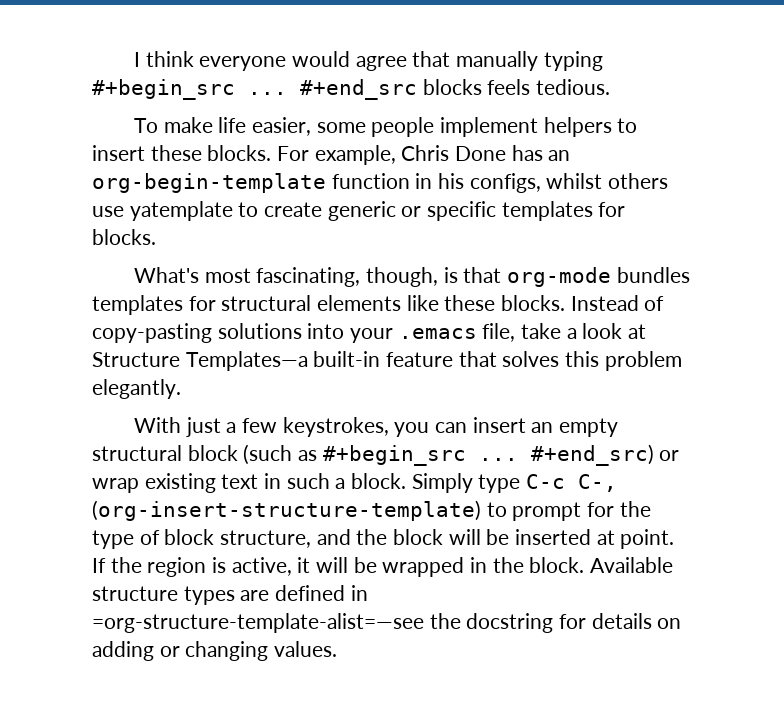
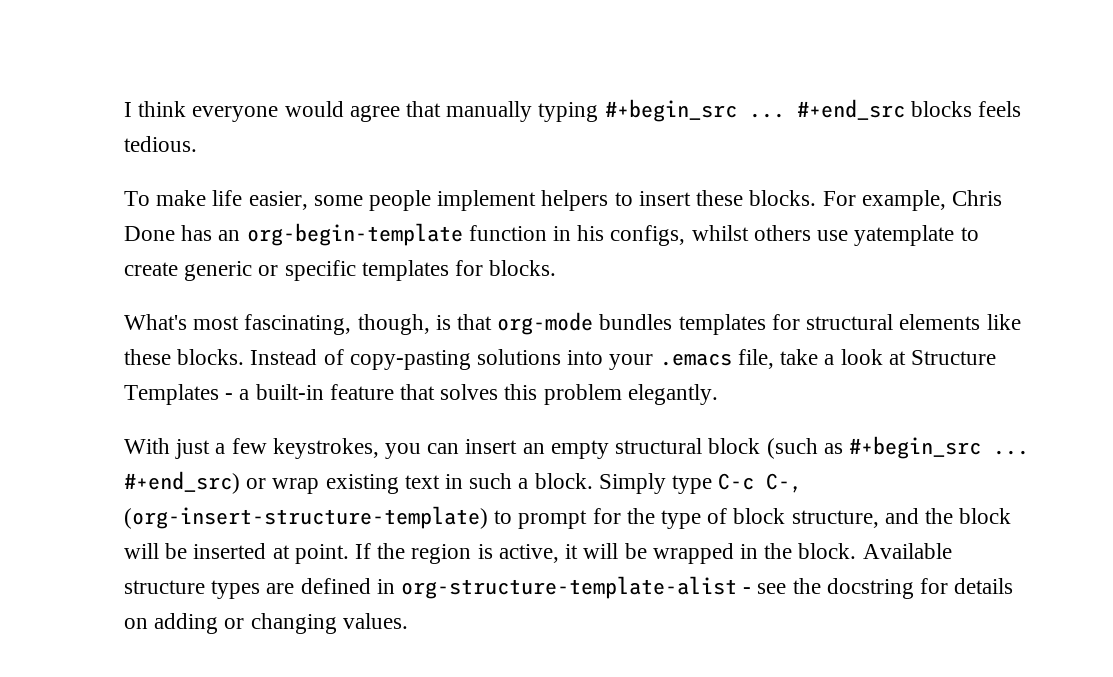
- Instead of copy-pasting solutions into your .emacs file, take a look at Structure Templates—a built-in feature that solves this problem elegantly.
+ Instead of copy-pasting solutions into your .emacs file, take a look at Structure Templates - a built-in feature that solves this problem elegantly.
- Available structure types are defined in =org-structure-template-alist=—see the docstring for details on adding or changing values.
+ Available structure types are defined in org-structure-template-alist - see the docstring for details on adding or changing values.

